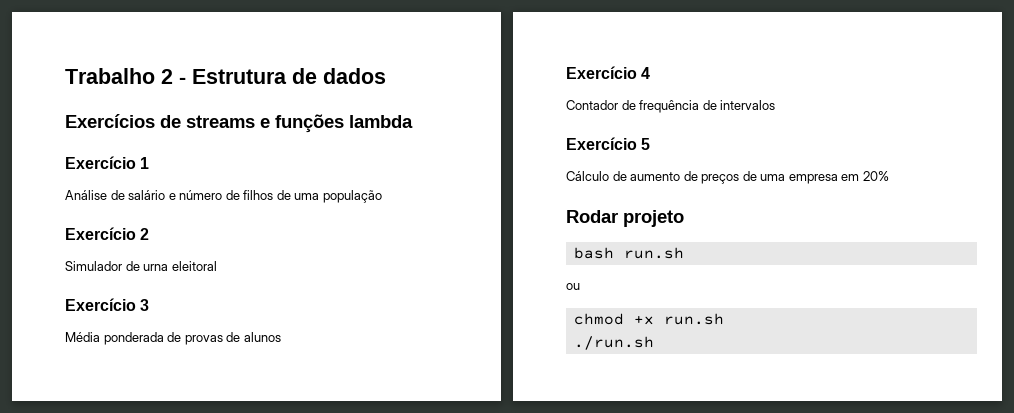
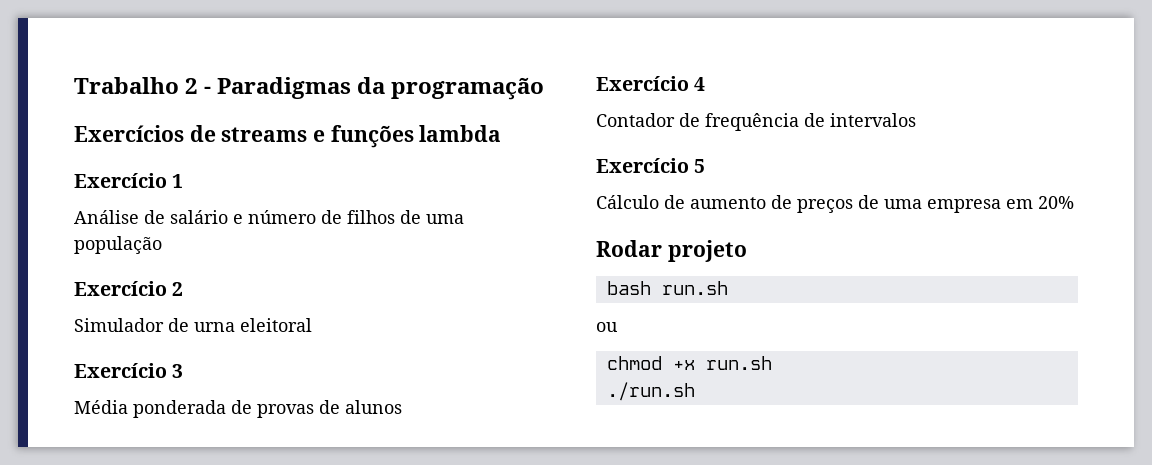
- Trabalho 2 - Estrutura de dados
+ Trabalho 2 - Paradigmas da programação

